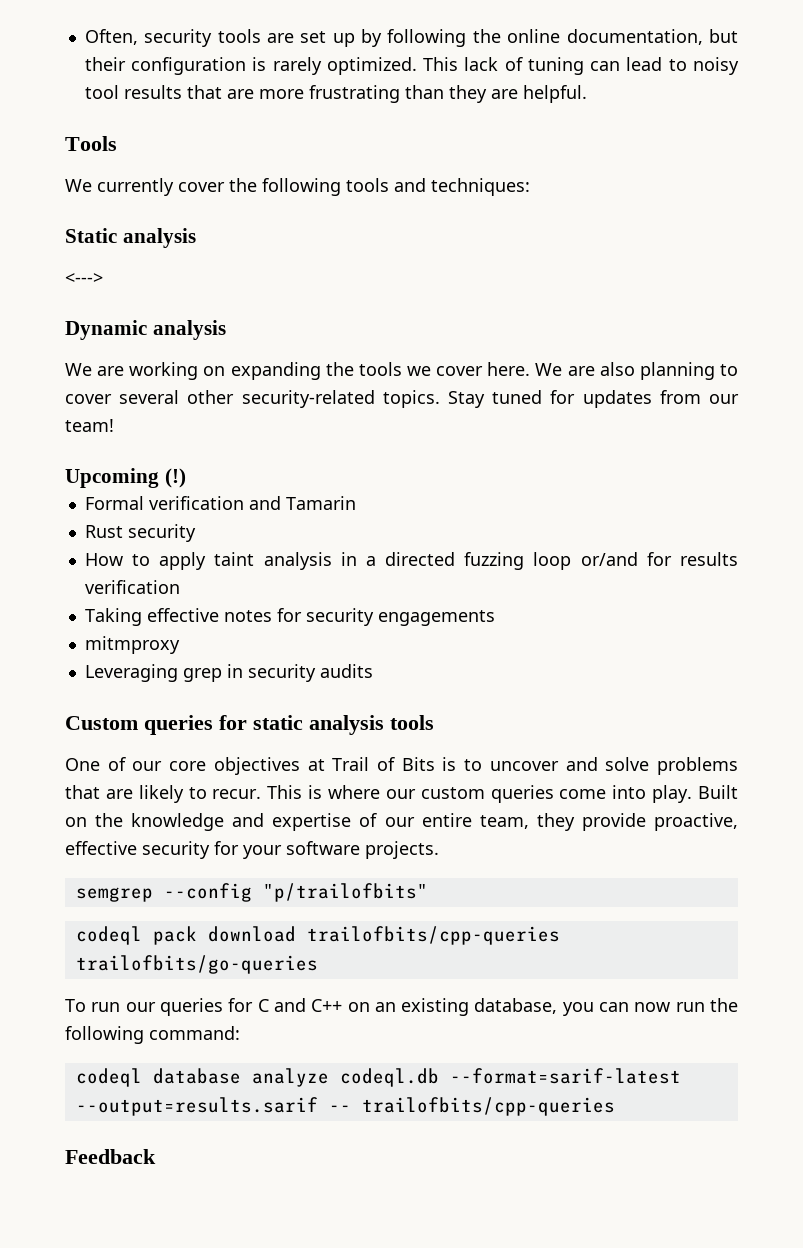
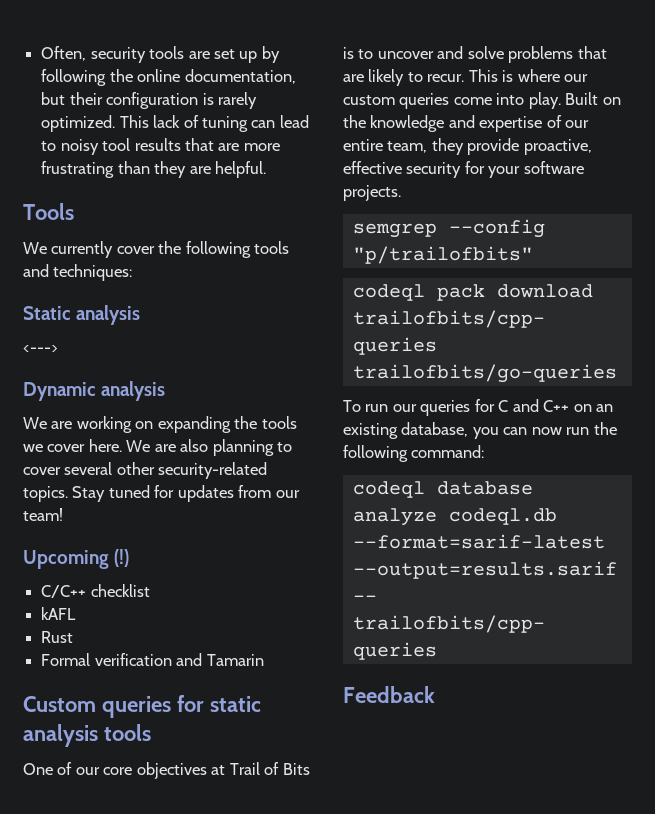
+ C/C++ checklist
+ kAFL
+ Rust
- Rust security
- How to apply taint analysis in a directed fuzzing loop or/and for results verification
- Taking effective notes for security engagements
- mitmproxy
- Leveraging grep in security audits

